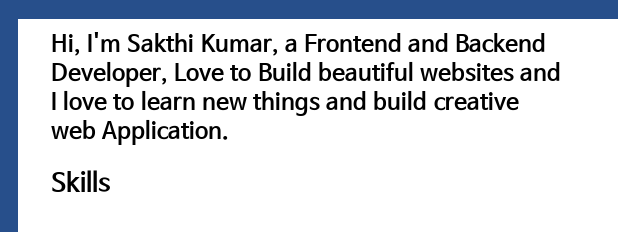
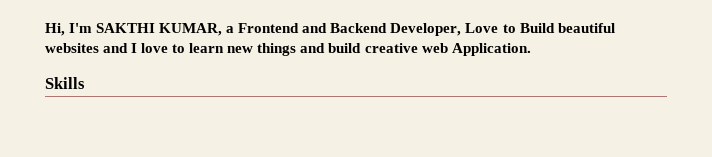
- Hi, I'm Sakthi Kumar, a Frontend and Backend Developer, Love to Build beautiful websites and I love to learn new things and build creative web Application.
+ Hi, I'm SAKTHI KUMAR, a Frontend and Backend Developer, Love to Build beautiful websites and I love to learn new things and build creative web Application.

